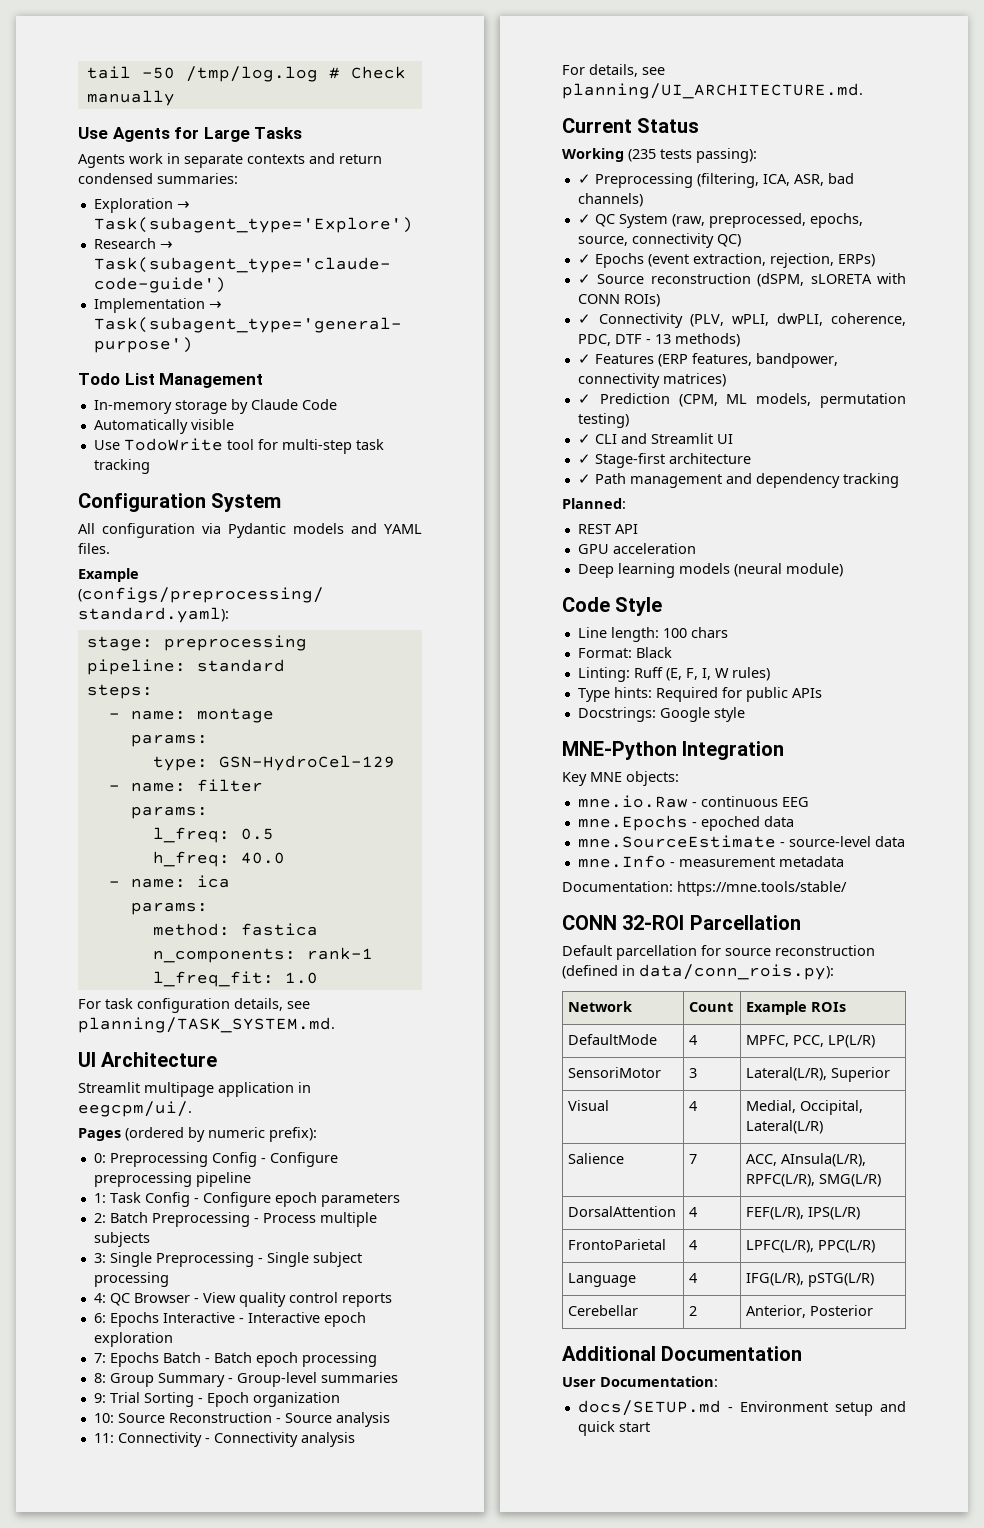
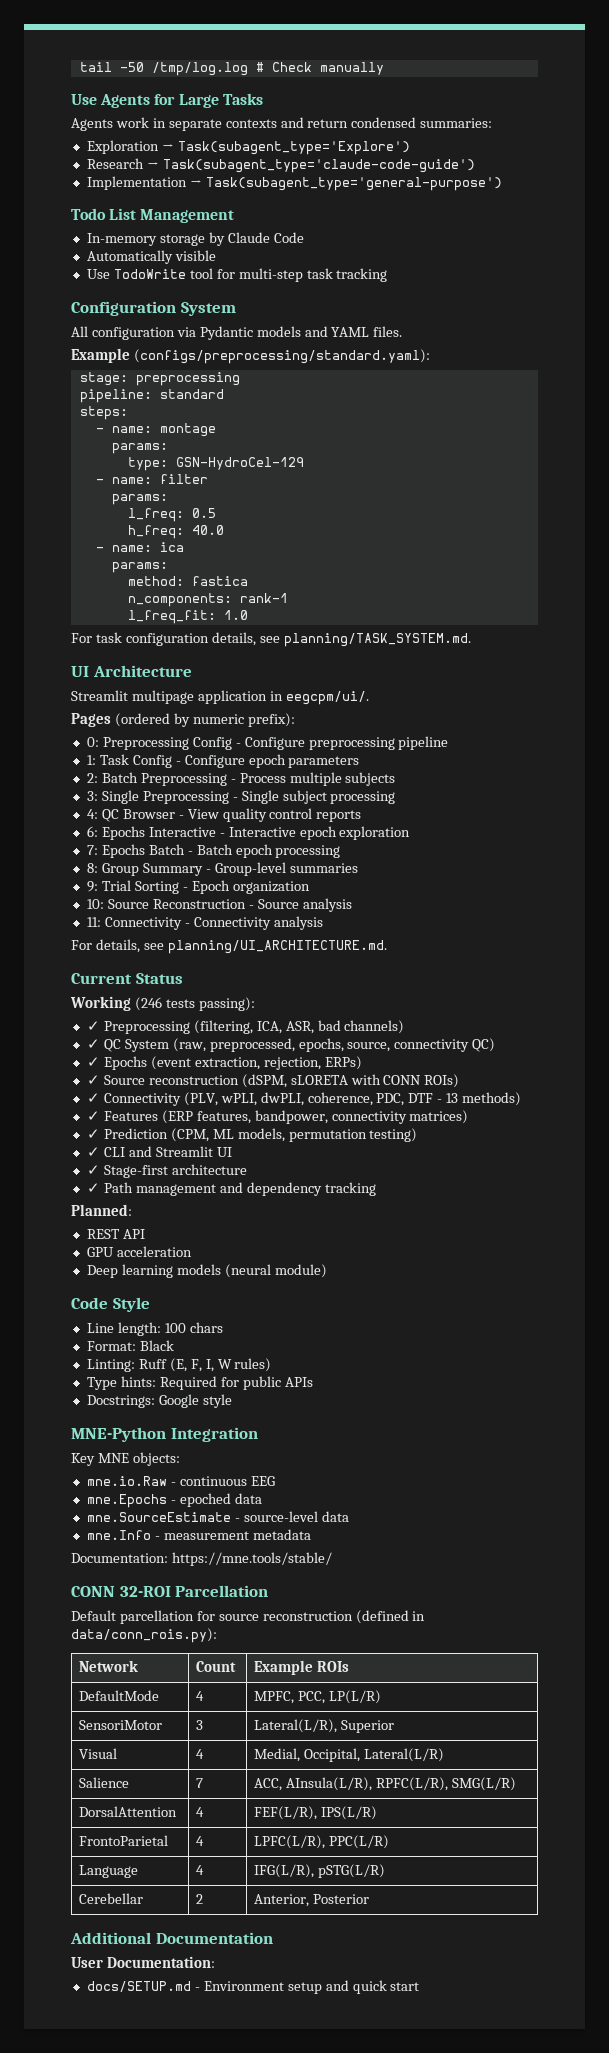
- Working (235 tests passing):
+ Working (246 tests passing):

